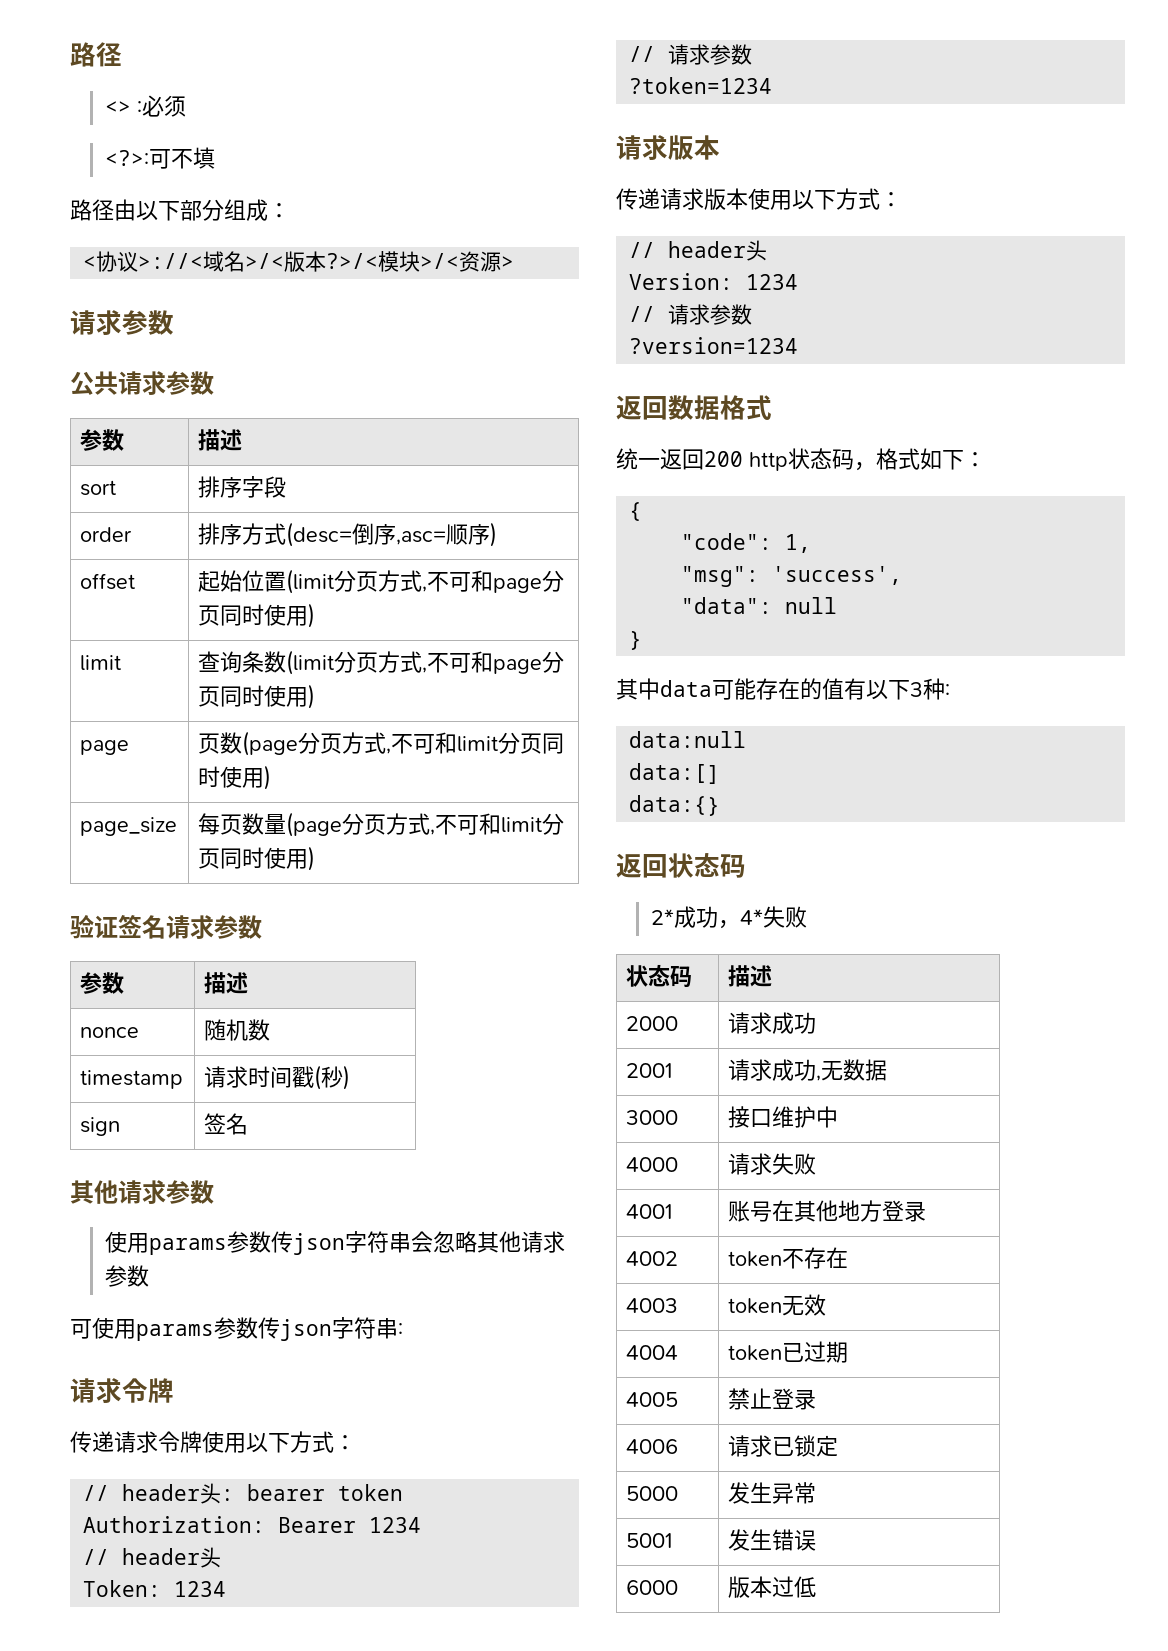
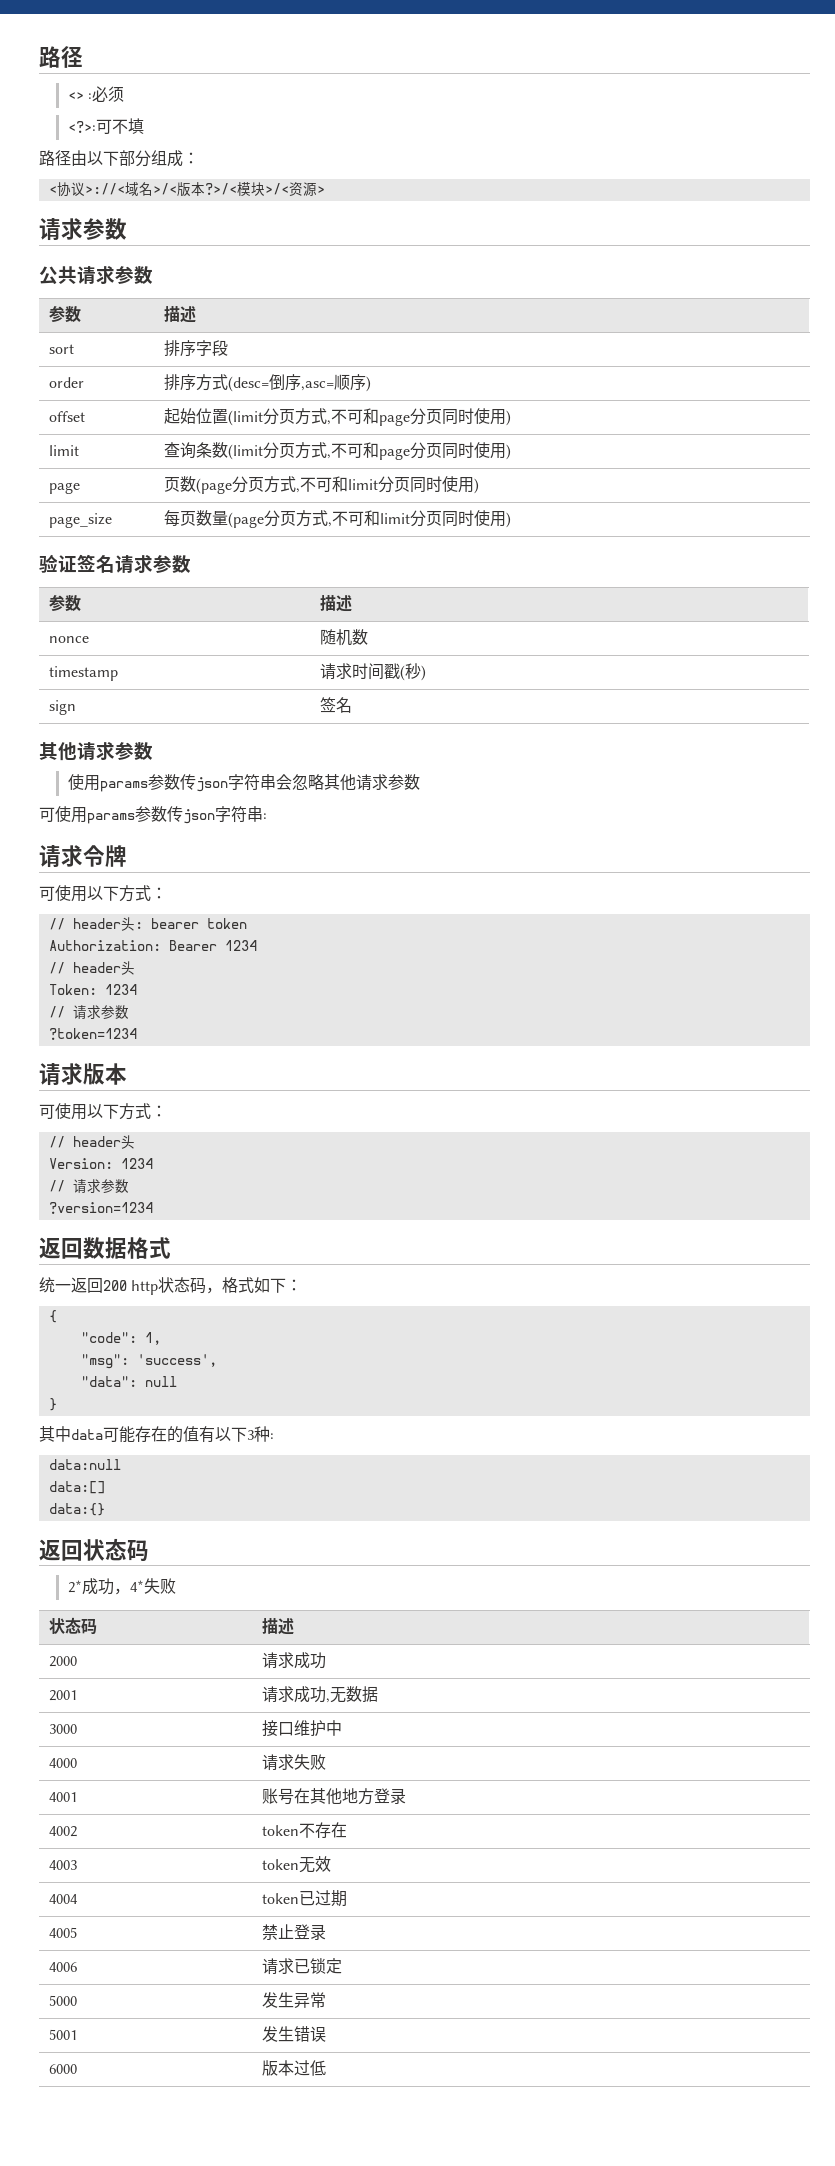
  可使用params参数传json字符串:
  请求令牌
- 传递请求令牌使用以下方式：
+ 可使用以下方式：
  ?token=1234
  请求版本
- 传递请求版本使用以下方式：
+ 可使用以下方式：

